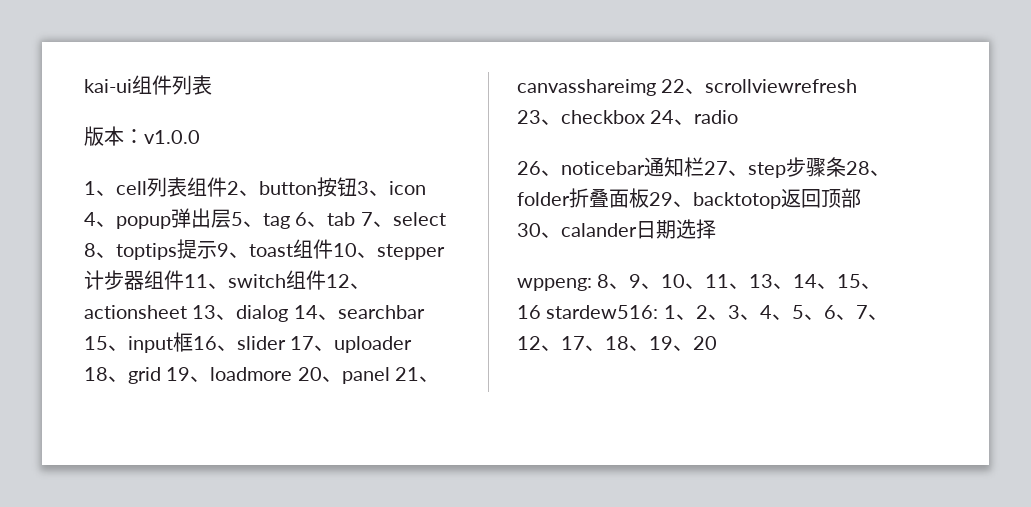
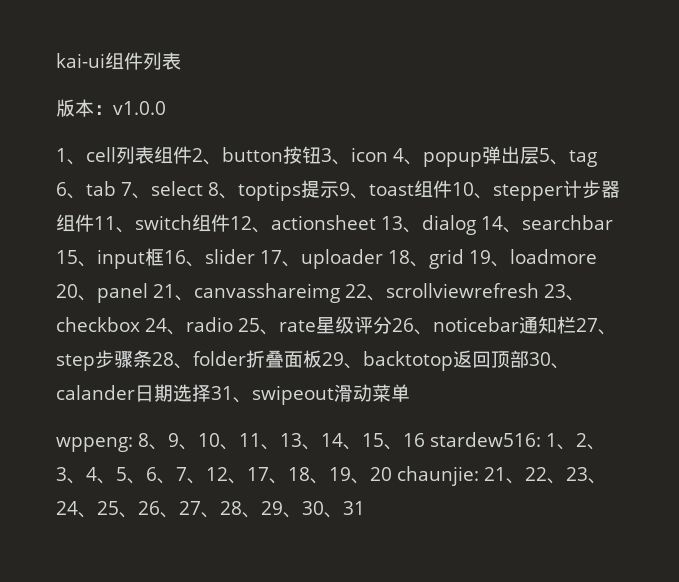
- 1、cell列表组件2、button按钮3、icon 4、popup弹出层5、tag 6、tab 7、select 8、toptips提示9、toast组件10、stepper计步器组件11、switch组件12、actionsheet 13、dialog 14、searchbar 15、input框16、slider 17、uploader 18、grid 19、loadmore 20、panel 21、canvasshareimg 22、scrollviewrefresh 23、checkbox 24、radio
- 26、noticebar通知栏27、step步骤条28、folder折叠面板29、backtotop返回顶部30、calander日期选择
+ 1、cell列表组件2、button按钮3、icon 4、popup弹出层5、tag 6、tab 7、select 8、toptips提示9、toast组件10、stepper计步器组件11、switch组件12、actionsheet 13、dialog 14、searchbar 15、input框16、slider 17、uploader 18、grid 19、loadmore 20、panel 21、canvasshareimg 22、scrollviewrefresh 23、checkbox 24、radio 25、rate星级评分26、noticebar通知栏27、step步骤条28、folder折叠面板29、backtotop返回顶部30、calander日期选择31、swipeout滑动菜单
- wppeng: 8、9、10、11、13、14、15、16 stardew516: 1、2、3、4、5、6、7、12、17、18、19、20
+ wppeng: 8、9、10、11、13、14、15、16 stardew516: 1、2、3、4、5、6、7、12、17、18、19、20 chaunjie: 21、22、23、24、25、26、27、28、29、30、31

